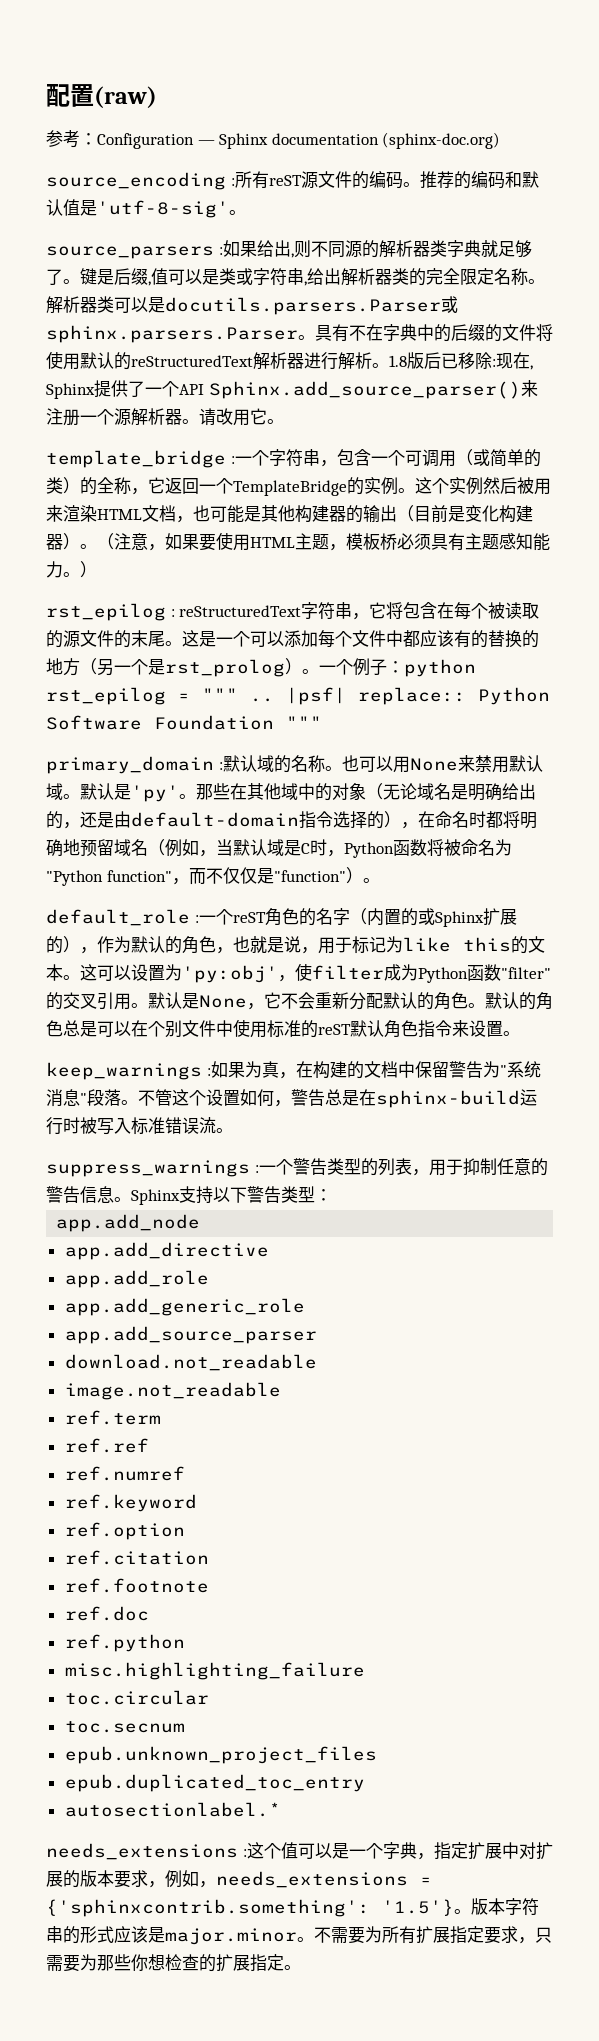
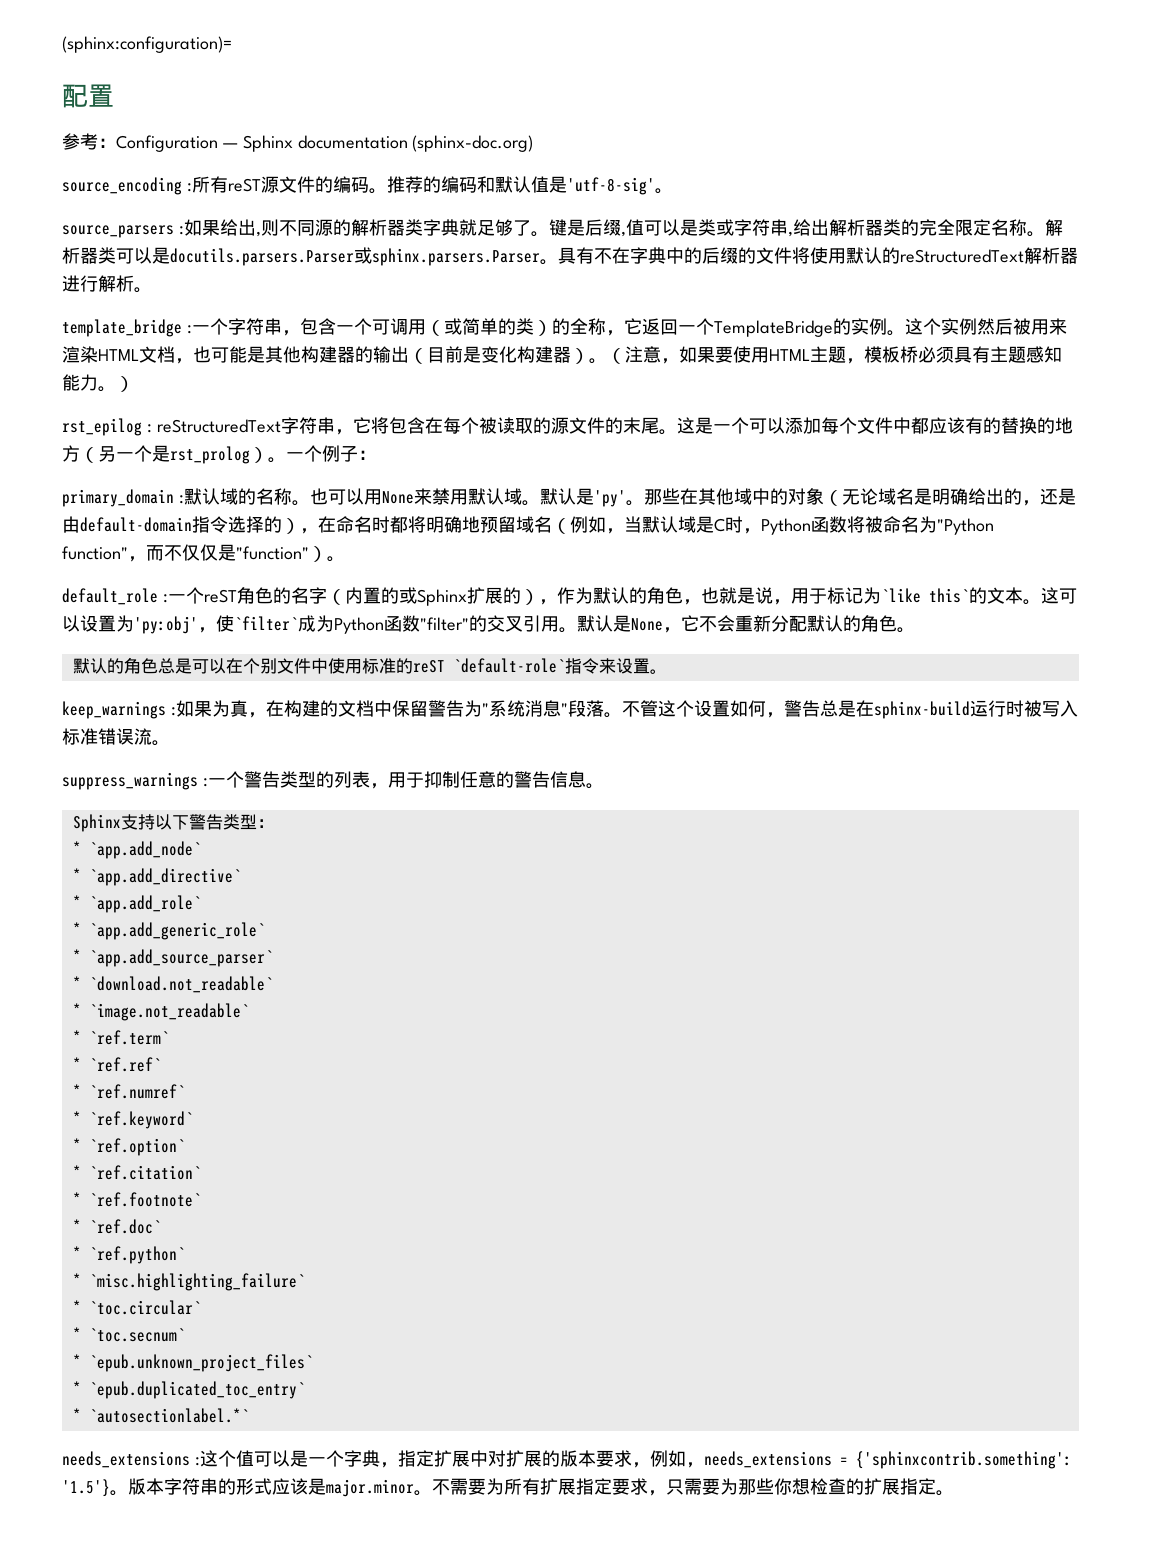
+ (sphinx:configuration)=
- 配置(raw)
+ 配置
- 1.8版后已移除:现在, Sphinx提供了一个API Sphinx.add_source_parser()来注册一个源解析器。请改用它。
- 一个例子：python rst_epilog = """ .. |psf| replace:: Python Software Foundation """
+ 一个例子：
- default_role :一个reST角色的名字（内置的或Sphinx扩展的），作为默认的角色，也就是说，用于标记为like this的文本。
+ default_role :一个reST角色的名字（内置的或Sphinx扩展的），作为默认的角色，也就是说，用于标记为`like this`的文本。
- 这可以设置为'py:obj'，使filter成为Python函数"filter"的交叉引用。
+ 这可以设置为'py:obj'，使`filter`成为Python函数"filter"的交叉引用。
- 默认是None，它不会重新分配默认的角色。默认的角色总是可以在个别文件中使用标准的reST默认角色指令来设置。
+ 默认是None，它不会重新分配默认的角色。
+ 默认的角色总是可以在个别文件中使用标准的reST `default-role`指令来设置。
- suppress_warnings :一个警告类型的列表，用于抑制任意的警告信息。Sphinx支持以下警告类型：
+ suppress_warnings :一个警告类型的列表，用于抑制任意的警告信息。
+ Sphinx支持以下警告类型：
- app.add_node
- app.add_directive
- app.add_role
- app.add_generic_role
- app.add_source_parser
- download.not_readable
- image.not_readable
- ref.term
- ref.ref
- ref.numref
- ref.keyword
- ref.option
- ref.citation
- ref.footnote
- ref.doc
- ref.python
- misc.highlighting_failure
- toc.circular
- toc.secnum
- epub.unknown_project_files
- epub.duplicated_toc_entry
- autosectionlabel.*
+ * `app.add_node`
+ * `app.add_directive`
+ * `app.add_role`
+ * `app.add_generic_role`
+ * `app.add_source_parser`
+ * `download.not_readable`
+ * `image.not_readable`
+ * `ref.term`
+ * `ref.ref`
+ * `ref.numref`
+ * `ref.keyword`
+ * `ref.option`
+ * `ref.citation`
+ * `ref.footnote`
+ * `ref.doc`
+ * `ref.python`
+ * `misc.highlighting_failure`
+ * `toc.circular`
+ * `toc.secnum`
+ * `epub.unknown_project_files`
+ * `epub.duplicated_toc_entry`
+ * `autosectionlabel.*`

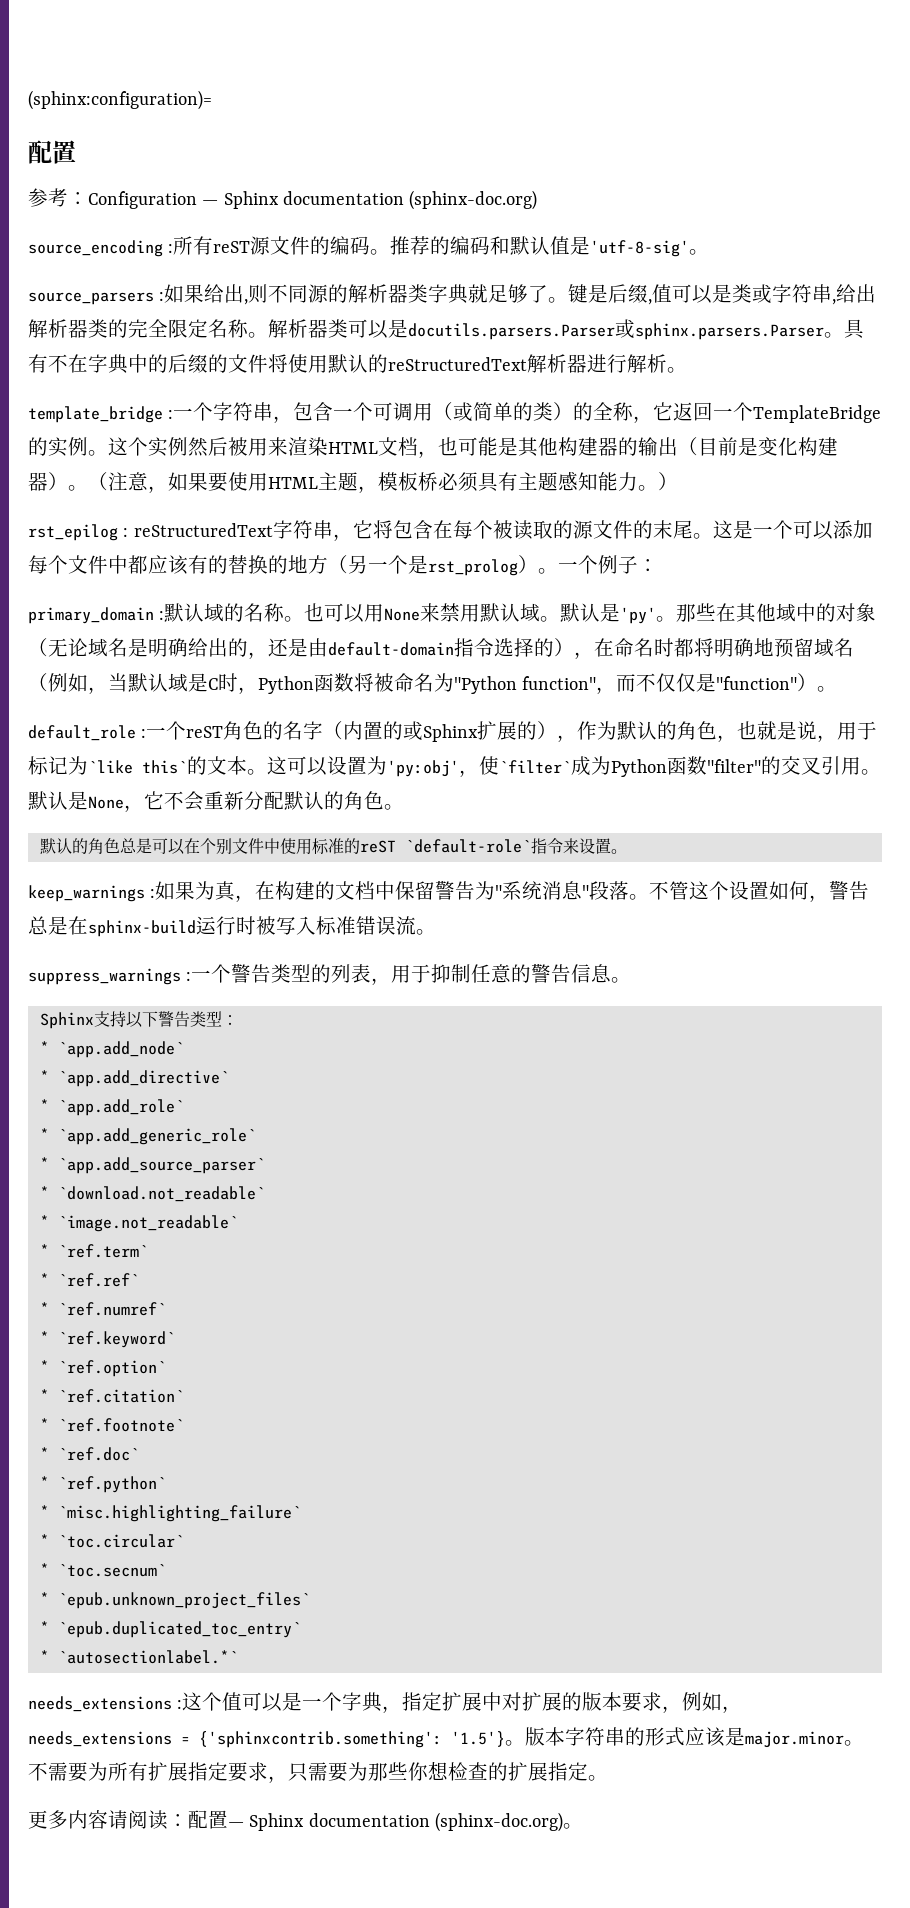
+ 更多内容请阅读：配置— Sphinx documentation (sphinx-doc.org)。

